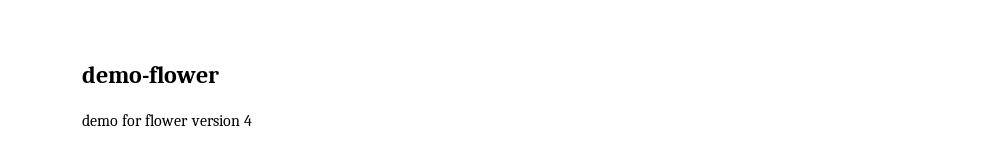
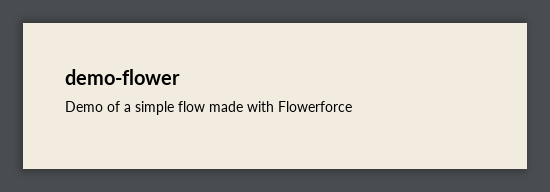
- demo for flower version 4
+ Demo of a simple flow made with Flowerforce

